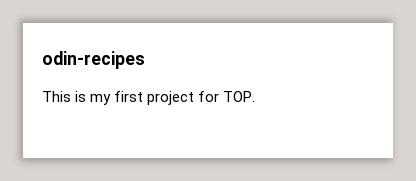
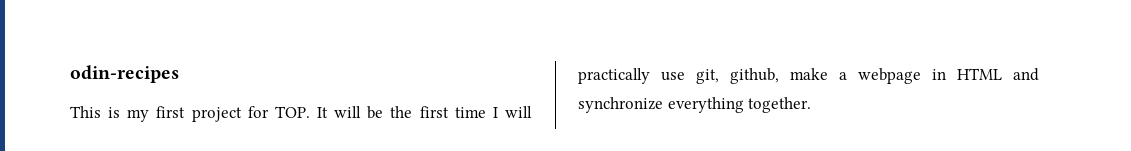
- This is my first project for TOP.
+ This is my first project for TOP. It will be the first time I will practically use git, github, make a webpage in HTML and synchronize everything together.

